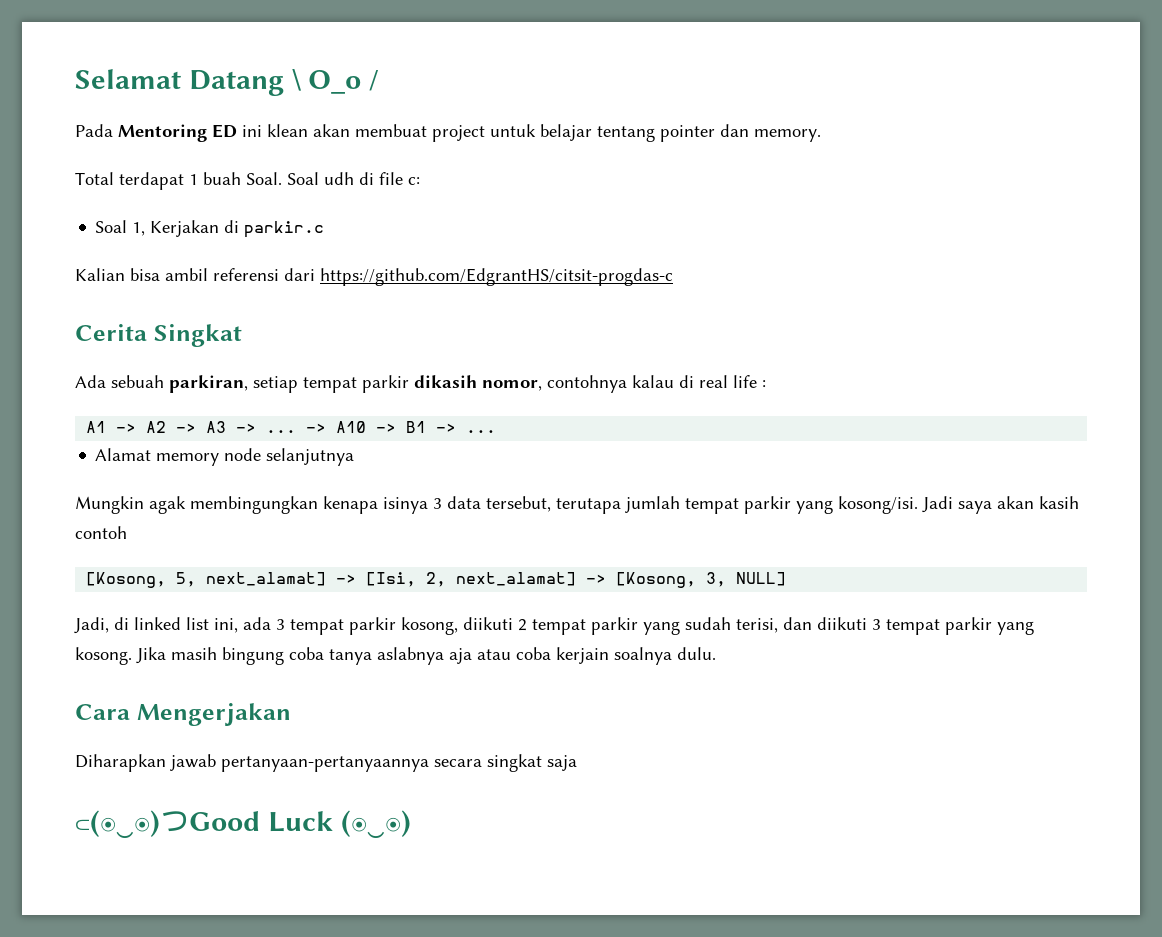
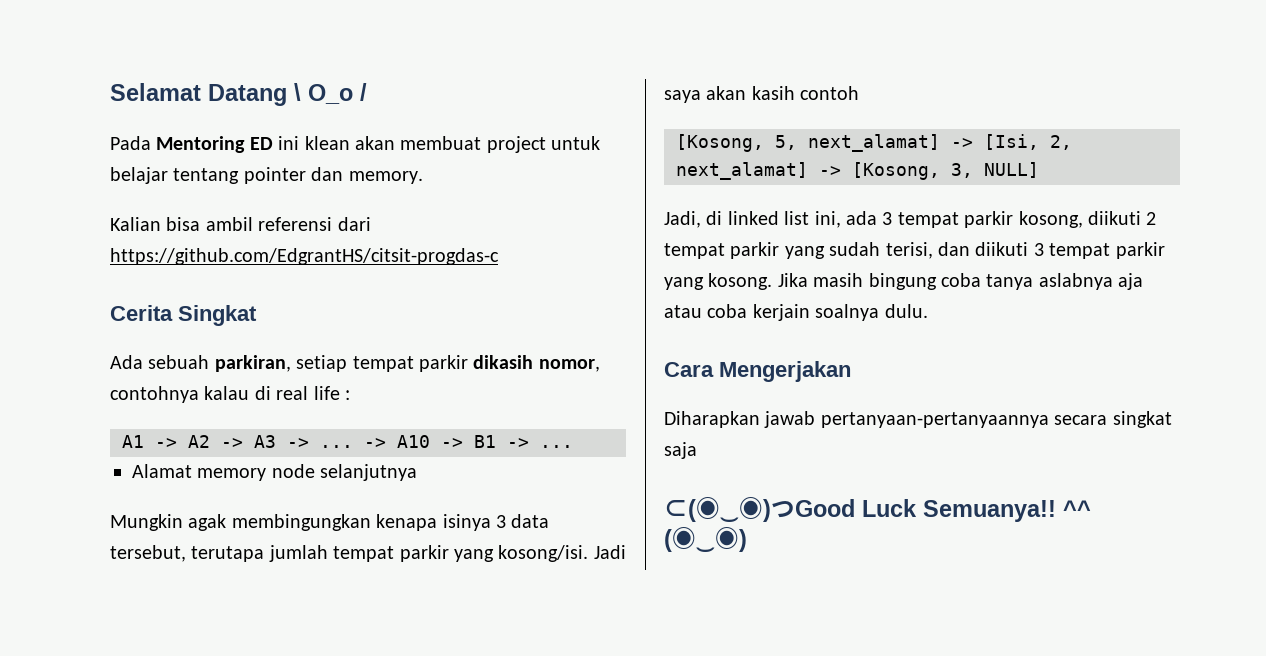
- Total terdapat 1 buah Soal. Soal udh di file c:
- Soal 1, Kerjakan di parkir.c
- ⊂(◉‿◉)つGood Luck (◉‿◉)
+ ⊂(◉‿◉)つGood Luck Semuanya!! ^^ (◉‿◉)

